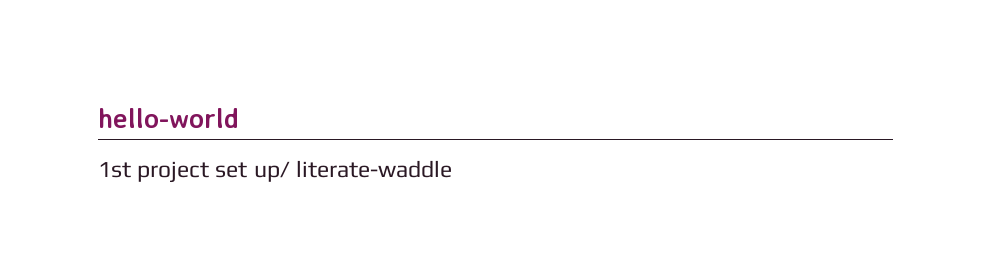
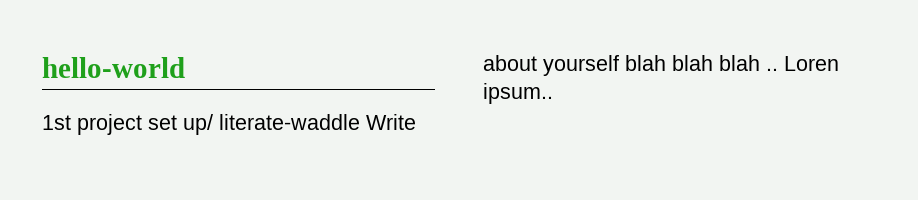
- 1st project set up/ literate-waddle
+ 1st project set up/ literate-waddle Write about yourself blah blah blah .. Loren ipsum..

